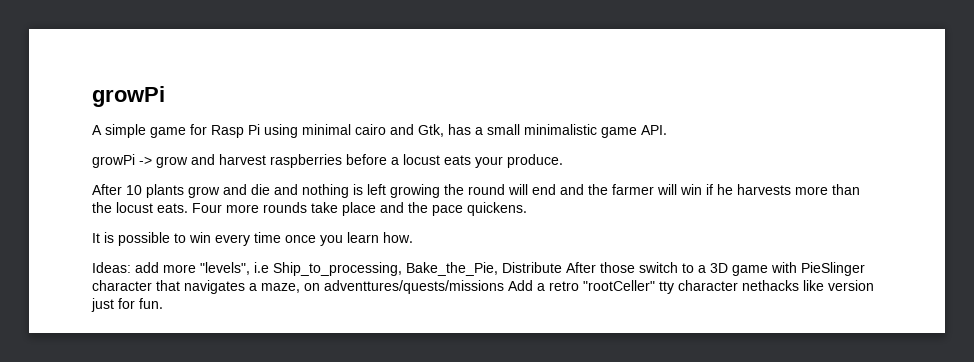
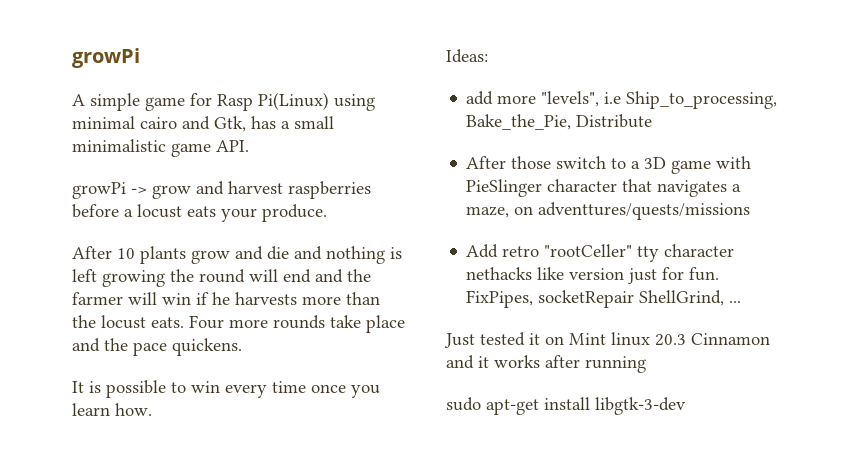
- A simple game for Rasp Pi using minimal cairo and Gtk, has a small minimalistic game API.
+ A simple game for Rasp Pi(Linux) using minimal cairo and Gtk, has a small minimalistic game API.
- Ideas: add more "levels", i.e Ship_to_processing, Bake_the_Pie, Distribute After those switch to a 3D game with PieSlinger character that navigates a maze, on adventtures/quests/missions Add a retro "rootCeller" tty character nethacks like version just for fun.
+ Ideas:
+ add more "levels", i.e Ship_to_processing, Bake_the_Pie, Distribute
+ After those switch to a 3D game with PieSlinger character that navigates a maze, on adventtures/quests/missions
+ Add retro "rootCeller" tty character nethacks like version just for fun.
+ FixPipes, socketRepair ShellGrind, ...
+ Just tested it on Mint linux 20.3 Cinnamon and it works after running
+ sudo apt-get install libgtk-3-dev

